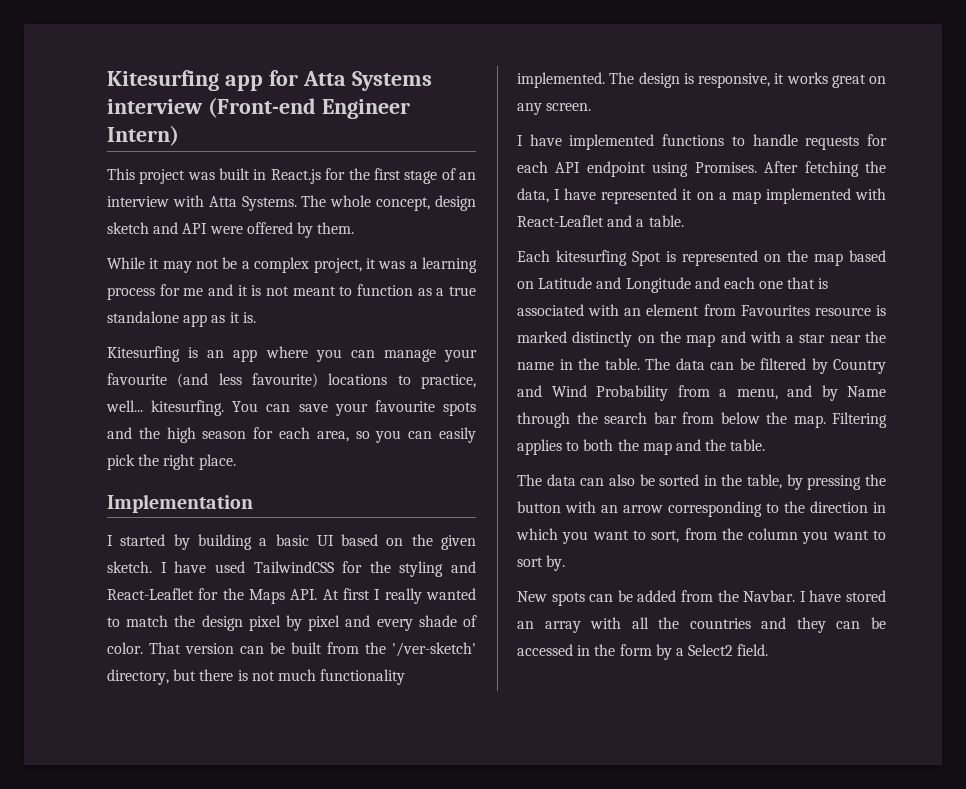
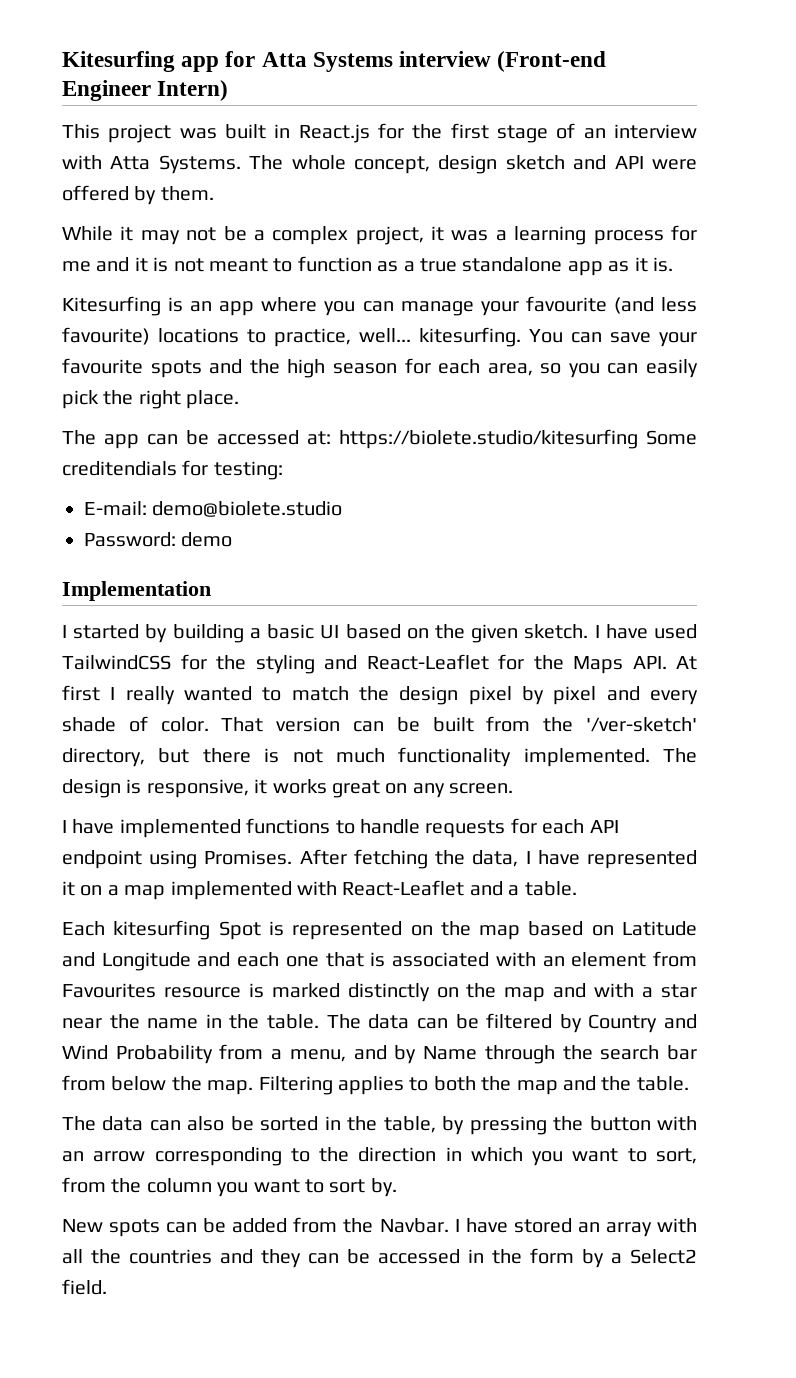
+ The app can be accessed at: https://biolete.studio/kitesurfing Some creditendials for testing:
+ E-mail: demo@biolete.studio
+ Password: demo

